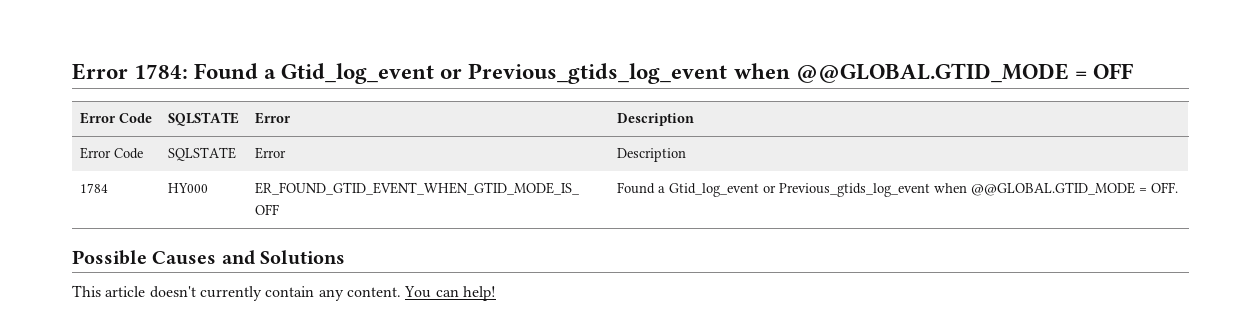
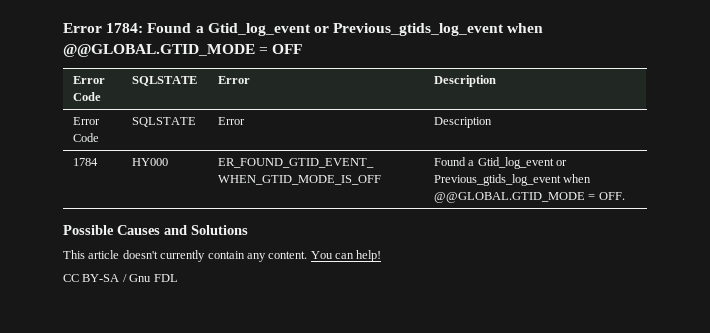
+ CC BY-SA / Gnu FDL

